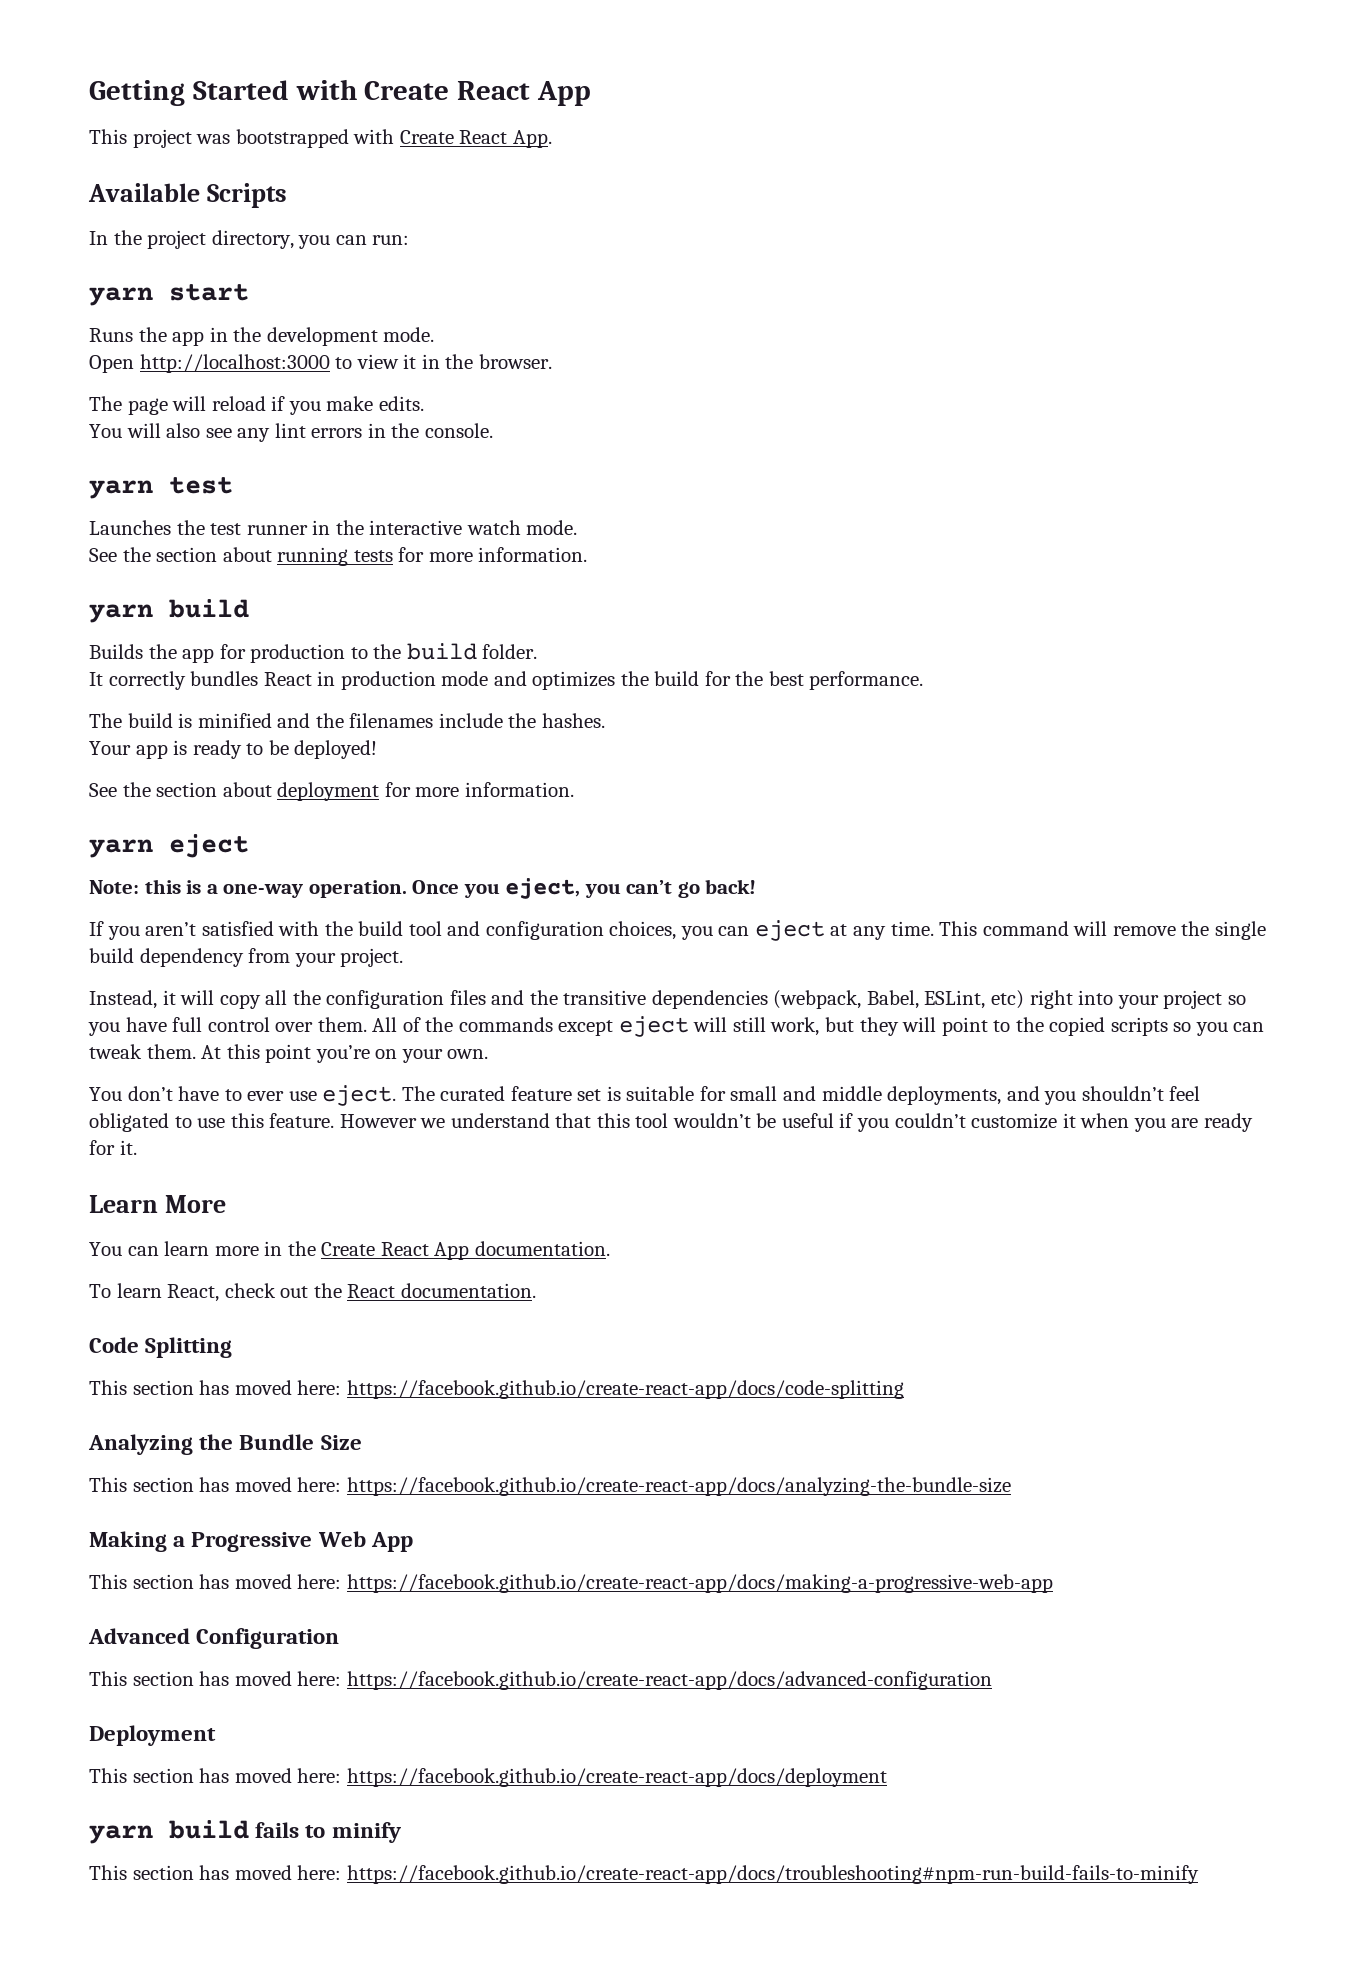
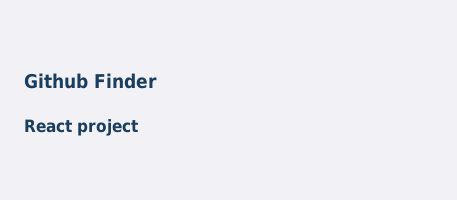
- Getting Started with Create React App
- This project was bootstrapped with Create React App.
- Available Scripts
- In the project directory, you can run:
- yarn start
- Runs the app in the development mode.
- Open http://localhost:3000 to view it in the browser.
- The page will reload if you make edits.
- You will also see any lint errors in the console.
- yarn test
- Launches the test runner in the interactive watch mode.
- See the section about running tests for more information.
- yarn build
- Builds the app for production to the build folder.
- It correctly bundles React in production mode and optimizes the build for the best performance.
- The build is minified and the filenames include the hashes.
- Your app is ready to be deployed!
- See the section about deployment for more information.
- yarn eject
- Note: this is a one-way operation. Once you eject, you can’t go back!
- If you aren’t satisfied with the build tool and configuration choices, you can eject at any time. This command will remove the single build dependency from your project.
- Instead, it will copy all the configuration files and the transitive dependencies (webpack, Babel, ESLint, etc) right into your project so you have full control over them. All of the commands except eject will still work, but they will point to the copied scripts so you can tweak them. At this point you’re on your own.
- You don’t have to ever use eject. The curated feature set is suitable for small and middle deployments, and you shouldn’t feel obligated to use this feature. However we understand that this tool wouldn’t be useful if you couldn’t customize it when you are ready for it.
- Learn More
- You can learn more in the Create React App documentation.
- To learn React, check out the React documentation.
- Code Splitting
- This section has moved here: https://facebook.github.io/create-react-app/docs/code-splitting
- Analyzing the Bundle Size
- This section has moved here: https://facebook.github.io/create-react-app/docs/analyzing-the-bundle-size
- Making a Progressive Web App
- This section has moved here: https://facebook.github.io/create-react-app/docs/making-a-progressive-web-app
- Advanced Configuration
- This section has moved here: https://facebook.github.io/create-react-app/docs/advanced-configuration
- Deployment
- This section has moved here: https://facebook.github.io/create-react-app/docs/deployment
- yarn build fails to minify
- This section has moved here: https://facebook.github.io/create-react-app/docs/troubleshooting#npm-run-build-fails-to-minify
+ Github Finder
+ React project

